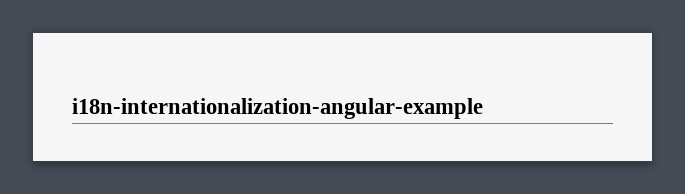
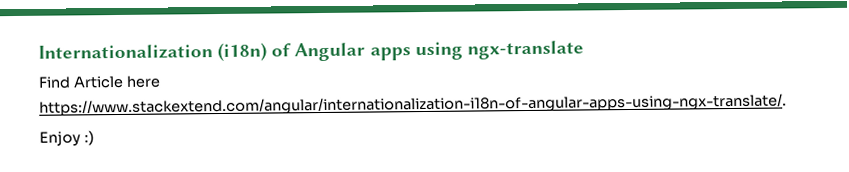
- i18n-internationalization-angular-example
+ Internationalization (i18n) of Angular apps using ngx-translate
+ Find Article here https://www.stackextend.com/angular/internationalization-i18n-of-angular-apps-using-ngx-translate/.
+ Enjoy :)

